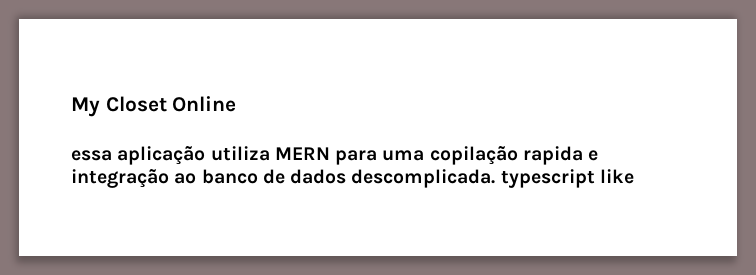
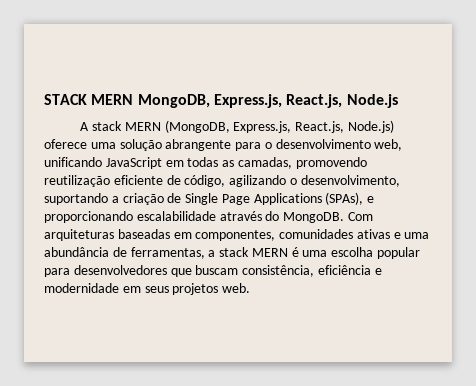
- My Closet Online
- essa aplicação utiliza MERN para uma copilação rapida e integração ao banco de dados descomplicada. typescript like
+ STACK MERN MongoDB, Express.js, React.js, Node.js
+ A stack MERN (MongoDB, Express.js, React.js, Node.js) oferece uma solução abrangente para o desenvolvimento web, unificando JavaScript em todas as camadas, promovendo reutilização eficiente de código, agilizando o desenvolvimento, suportando a criação de Single Page Applications (SPAs), e proporcionando escalabilidade através do MongoDB. Com arquiteturas baseadas em componentes, comunidades ativas e uma abundância de ferramentas, a stack MERN é uma escolha popular para desenvolvedores que buscam consistência, eficiência e modernidade em seus projetos web.

